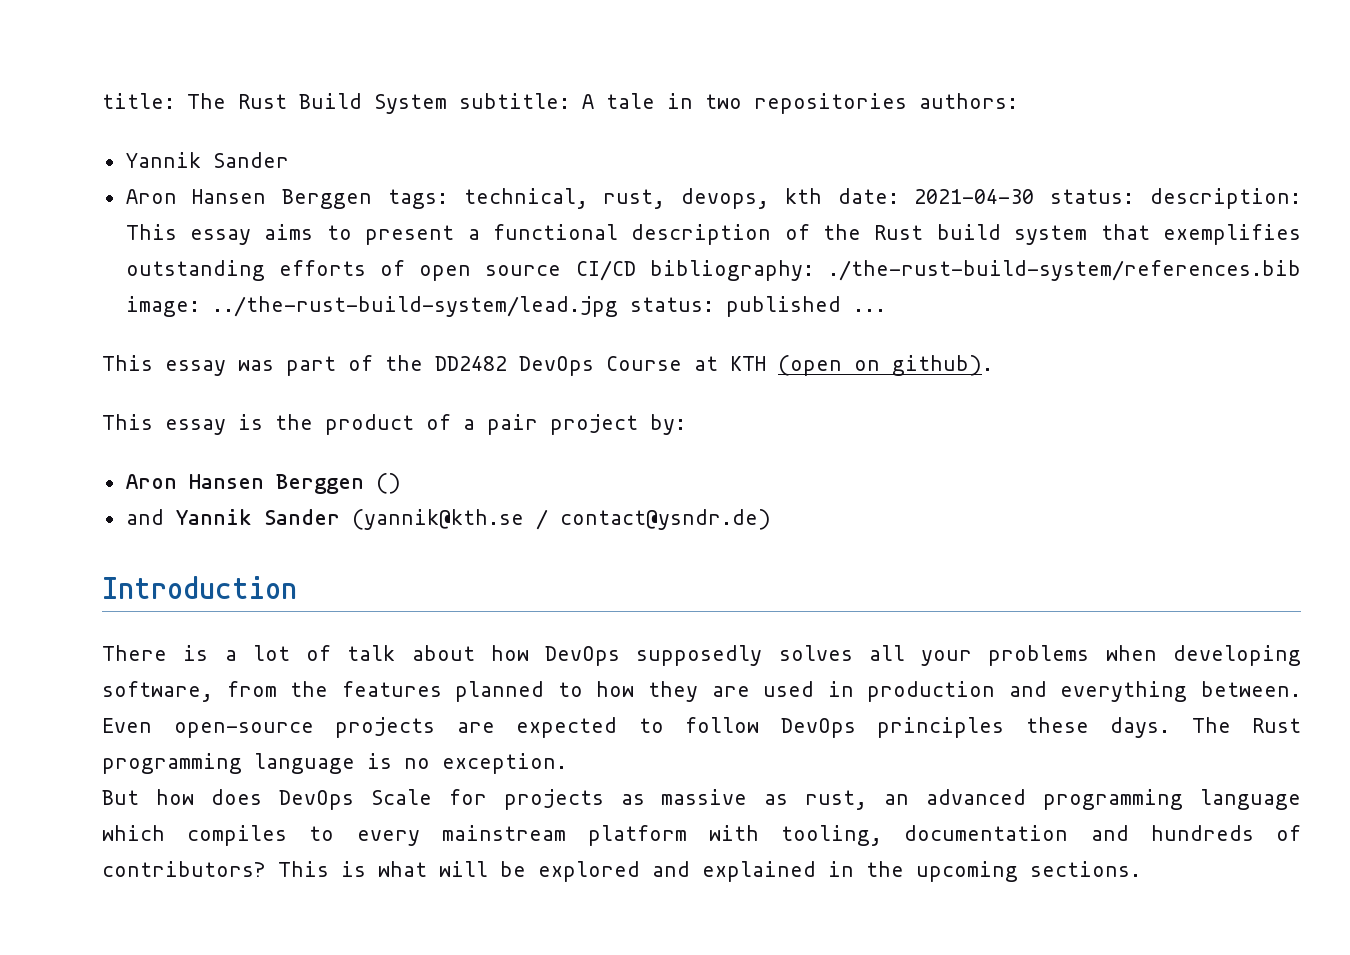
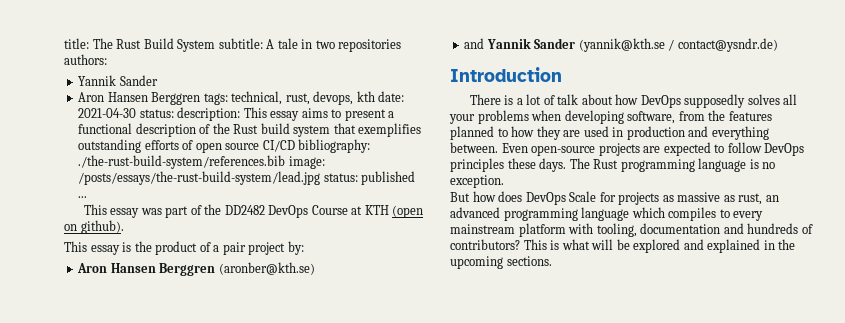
- Aron Hansen Berggen tags: technical, rust, devops, kth date: 2021-04-30 status: description: This essay aims to present a functional description of the Rust build system that exemplifies outstanding efforts of open source CI/CD bibliography: ./the-rust-build-system/references.bib image: ../the-rust-build-system/lead.jpg status: published ...
+ Aron Hansen Berggren tags: technical, rust, devops, kth date: 2021-04-30 status: description: This essay aims to present a functional description of the Rust build system that exemplifies outstanding efforts of open source CI/CD bibliography: ./the-rust-build-system/references.bib image: /posts/essays/the-rust-build-system/lead.jpg status: published ...
- Aron Hansen Berggen ()
+ Aron Hansen Berggren (aronber@kth.se)

